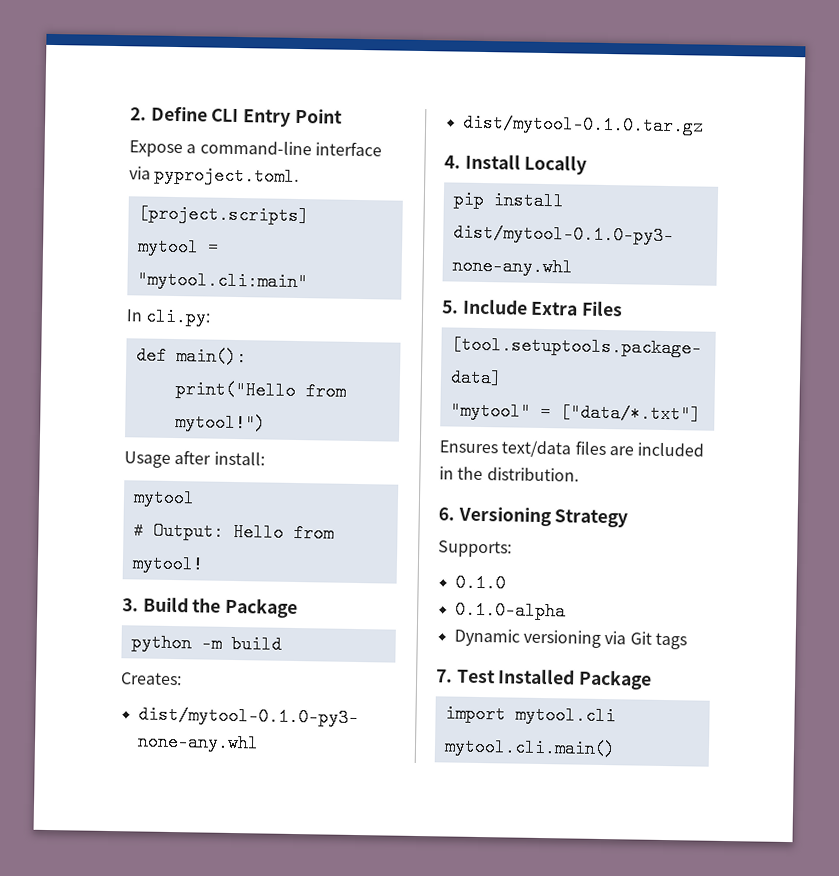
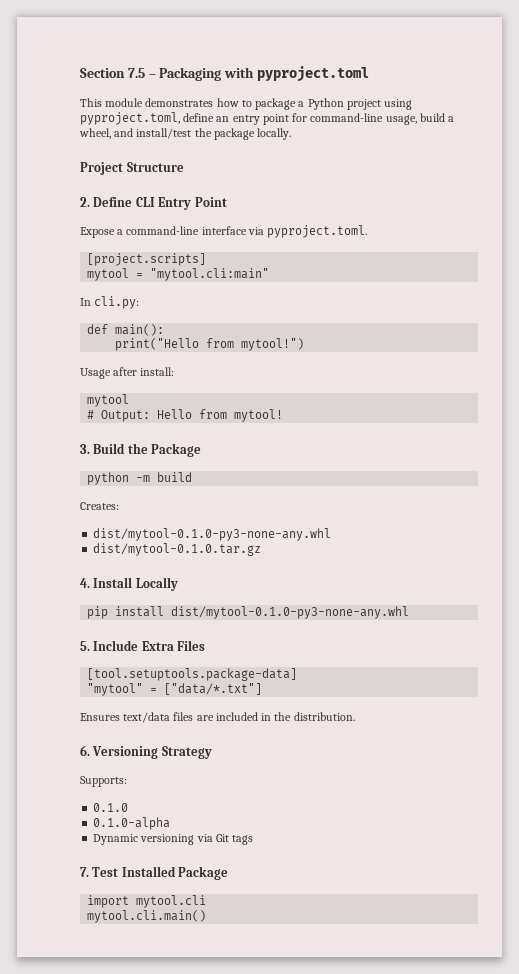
+ Section 7.5 – Packaging with pyproject.toml
+ This module demonstrates how to package a Python project using pyproject.toml, define an entry point for command-line usage, build a wheel, and install/test the package locally.
+ Project Structure

